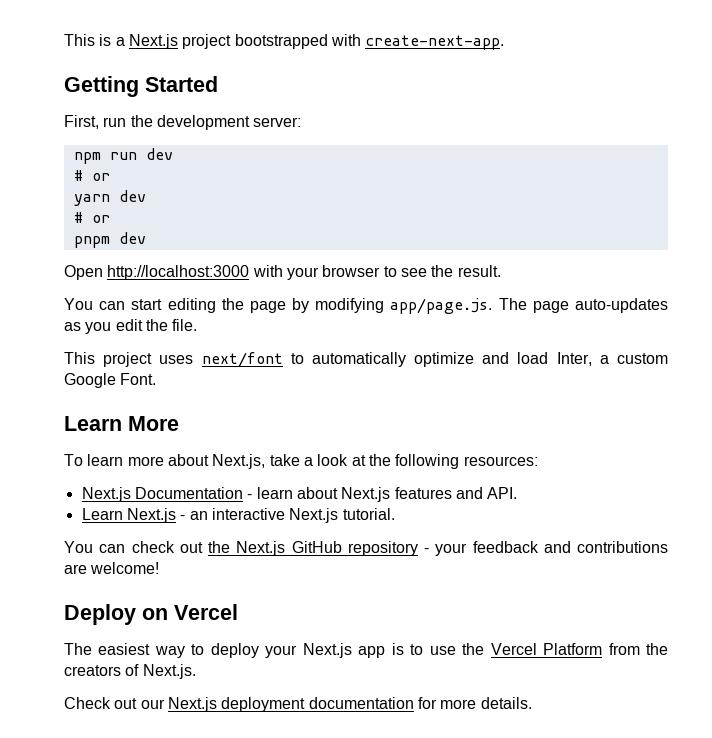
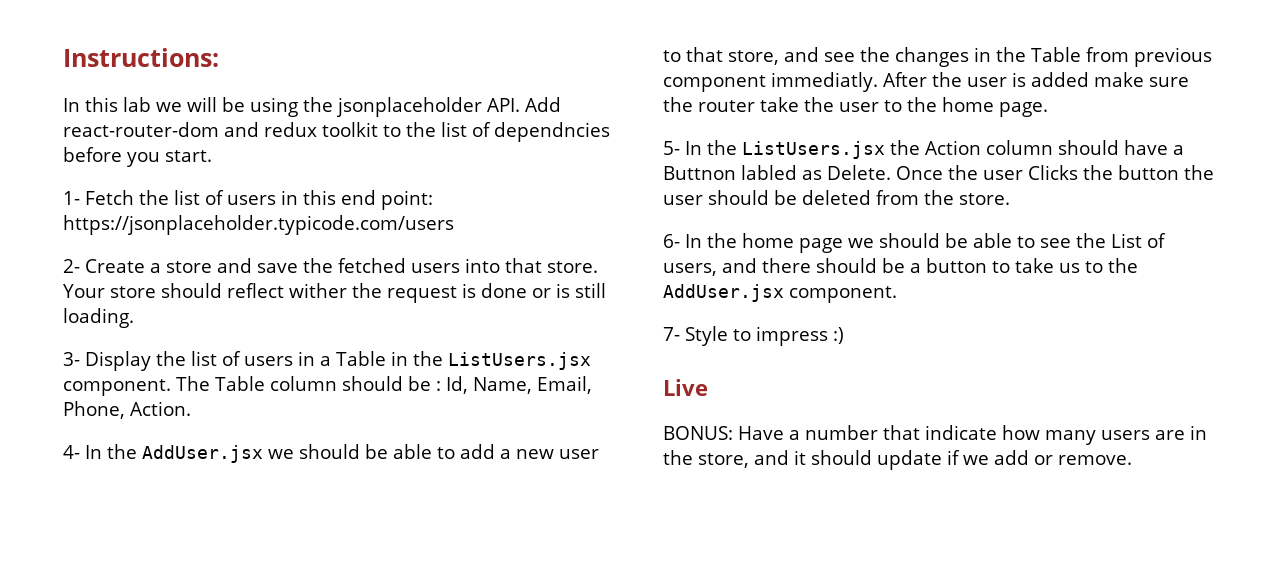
- This is a Next.js project bootstrapped with create-next-app.
- Getting Started
- First, run the development server:
- npm run dev
- # or
- yarn dev
- # or
- pnpm dev
- Open http://localhost:3000 with your browser to see the result.
- You can start editing the page by modifying app/page.js. The page auto-updates as you edit the file.
- This project uses next/font to automatically optimize and load Inter, a custom Google Font.
- Learn More
- To learn more about Next.js, take a look at the following resources:
- Next.js Documentation - learn about Next.js features and API.
- Learn Next.js - an interactive Next.js tutorial.
- You can check out the Next.js GitHub repository - your feedback and contributions are welcome!
- Deploy on Vercel
- The easiest way to deploy your Next.js app is to use the Vercel Platform from the creators of Next.js.
- Check out our Next.js deployment documentation for more details.
+ Instructions:
+ In this lab we will be using the jsonplaceholder API. Add react-router-dom and redux toolkit to the list of dependncies before you start.
+ 1- Fetch the list of users in this end point: https://jsonplaceholder.typicode.com/users
+ 2- Create a store and save the fetched users into that store. Your store should reflect wither the request is done or is still loading.
+ 3- Display the list of users in a Table in the ListUsers.jsx component. The Table column should be : Id, Name, Email, Phone, Action.
+ 4- In the AddUser.jsx we should be able to add a new user to that store, and see the changes in the Table from previous component immediatly. After the user is added make sure the router take the user to the home page.
+ 5- In the ListUsers.jsx the Action column should have a Buttnon labled as Delete. Once the user Clicks the button the user should be deleted from the store.
+ 6- In the home page we should be able to see the List of users, and there should be a button to take us to the AddUser.jsx component.
+ 7- Style to impress :)
+ Live
+ BONUS: Have a number that indicate how many users are in the store, and it should update if we add or remove.

